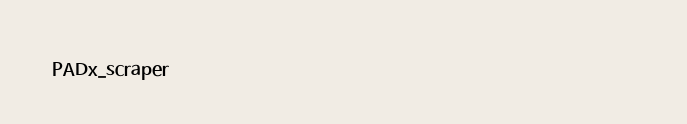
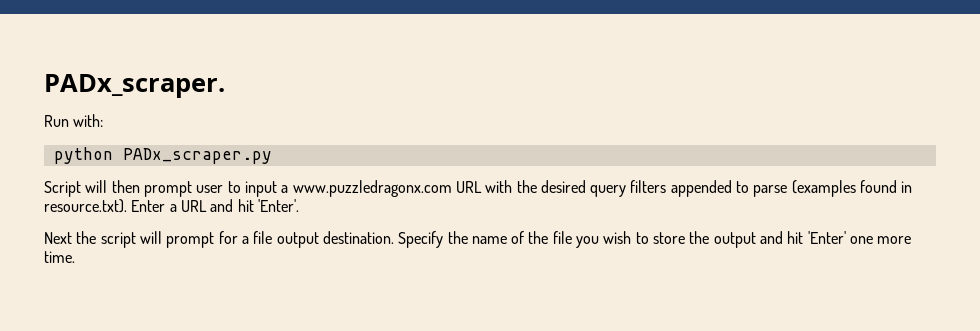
- PADx_scraper
+ PADx_scraper.
+ Run with:
+ python PADx_scraper.py
+ Script will then prompt user to input a www.puzzledragonx.com URL with the desired query filters appended to parse (examples found in resource.txt). Enter a URL and hit 'Enter'.
+ Next the script will prompt for a file output destination. Specify the name of the file you wish to store the output and hit 'Enter' one more time.

